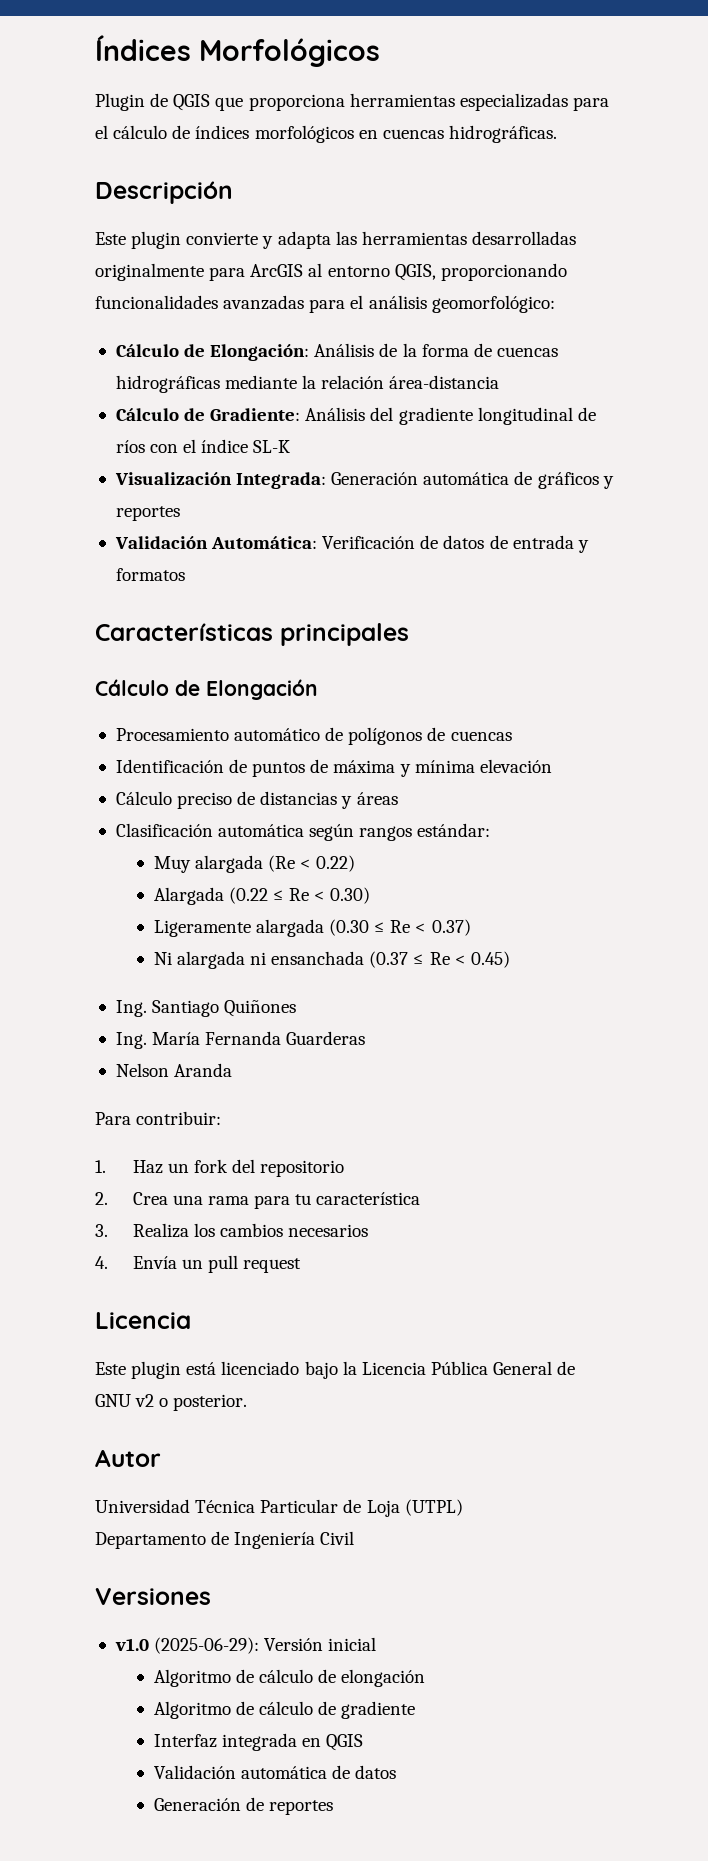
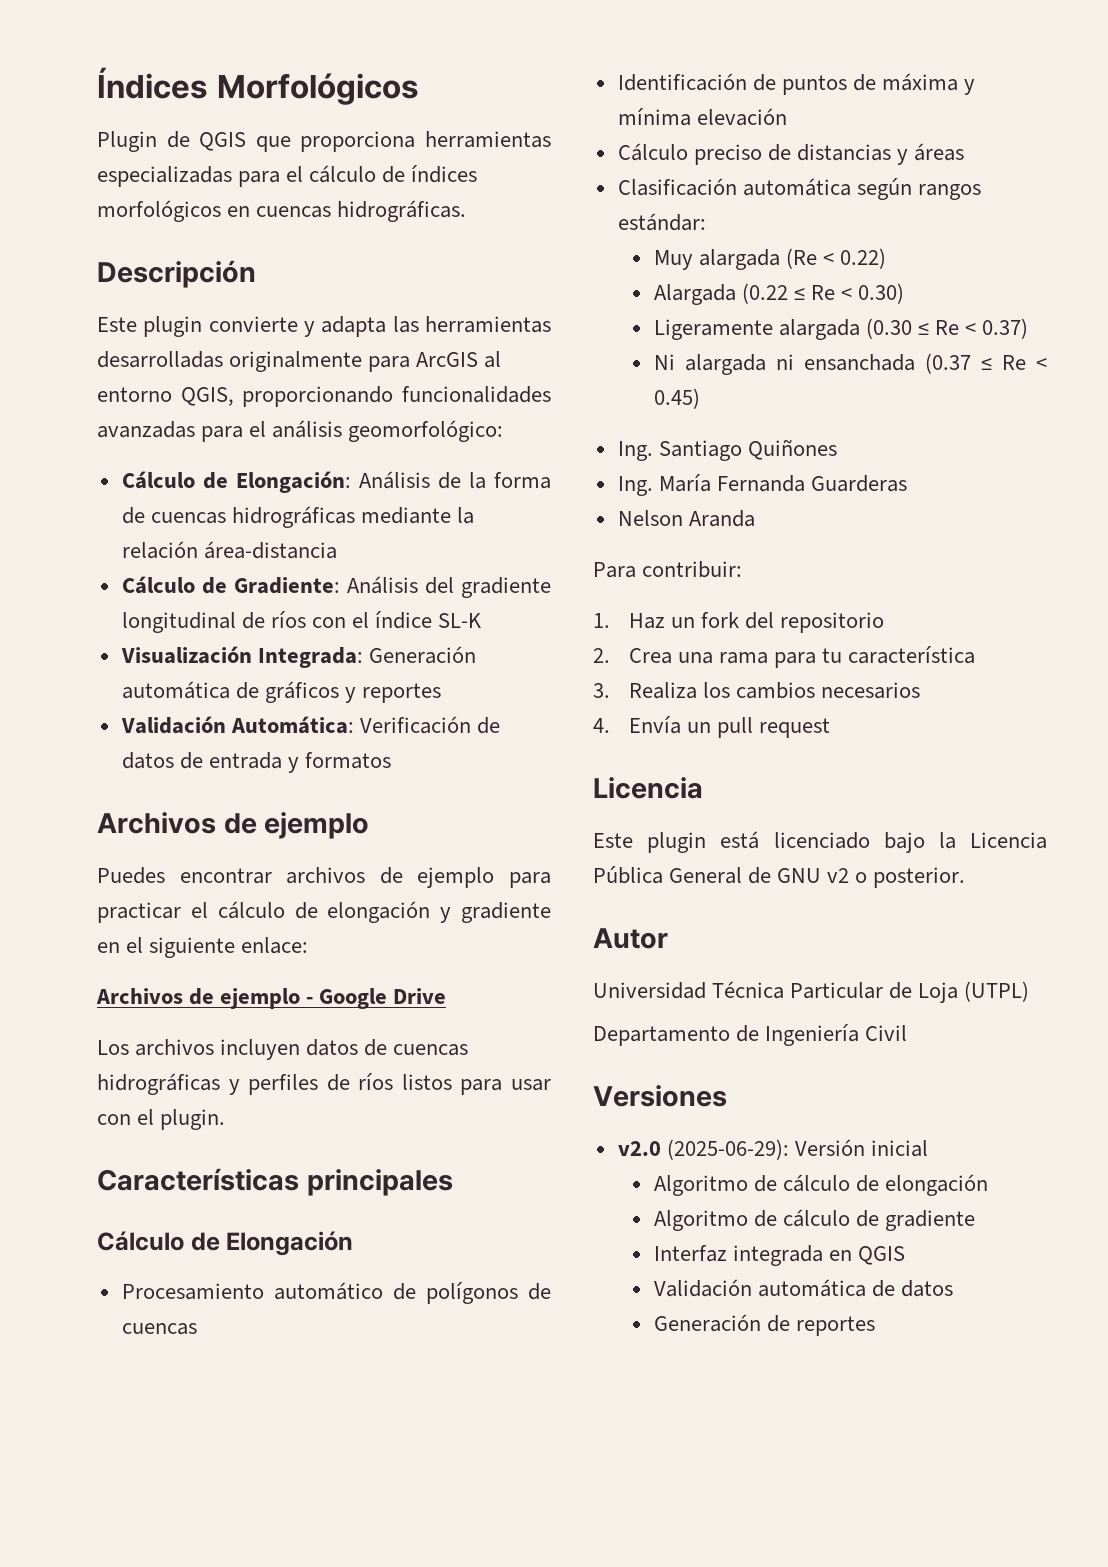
  Validación Automática: Verificación de datos de entrada y formatos
+ Archivos de ejemplo
+ Puedes encontrar archivos de ejemplo para practicar el cálculo de elongación y gradiente en el siguiente enlace:
+ Archivos de ejemplo - Google Drive
+ Los archivos incluyen datos de cuencas hidrográficas y perfiles de ríos listos para usar con el plugin.
- v1.0 (2025-06-29): Versión inicial
+ v2.0 (2025-06-29): Versión inicial

